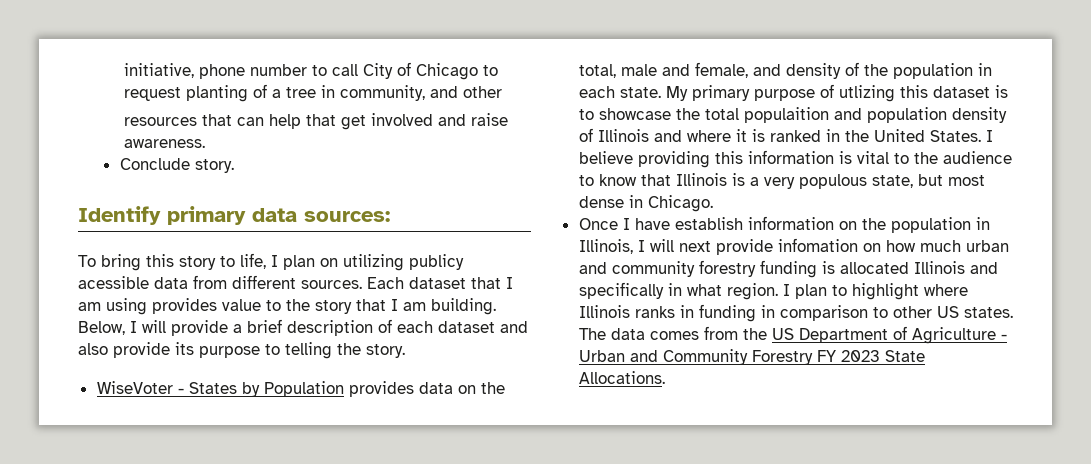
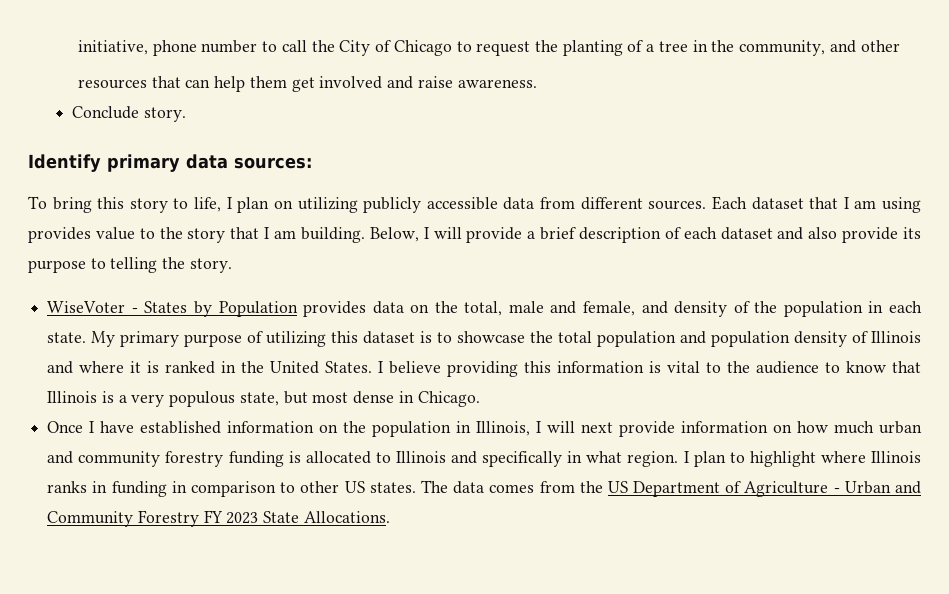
- initiative, phone number to call City of Chicago to request planting of a tree in community, and other
+ initiative, phone number to call the City of Chicago to request the planting of a tree in the community, and other
- resources that can help that get involved and raise awareness.
+ resources that can help them get involved and raise awareness.
- To bring this story to life, I plan on utilizing publicy acessible data from different sources.
+ To bring this story to life, I plan on utilizing publicly accessible data from different sources.
- My primary purpose of utlizing this dataset is to showcase the total populaition and population density of Illinois and where it is ranked in the United States.
+ My primary purpose of utilizing this dataset is to showcase the total population and population density of Illinois and where it is ranked in the United States.
- Once I have establish information on the population in Illinois, I will next provide infomation on how much urban and community forestry funding is allocated Illinois and specifically in what region.
+ Once I have established information on the population in Illinois, I will next provide information on how much urban and community forestry funding is allocated to Illinois and specifically in what region.

